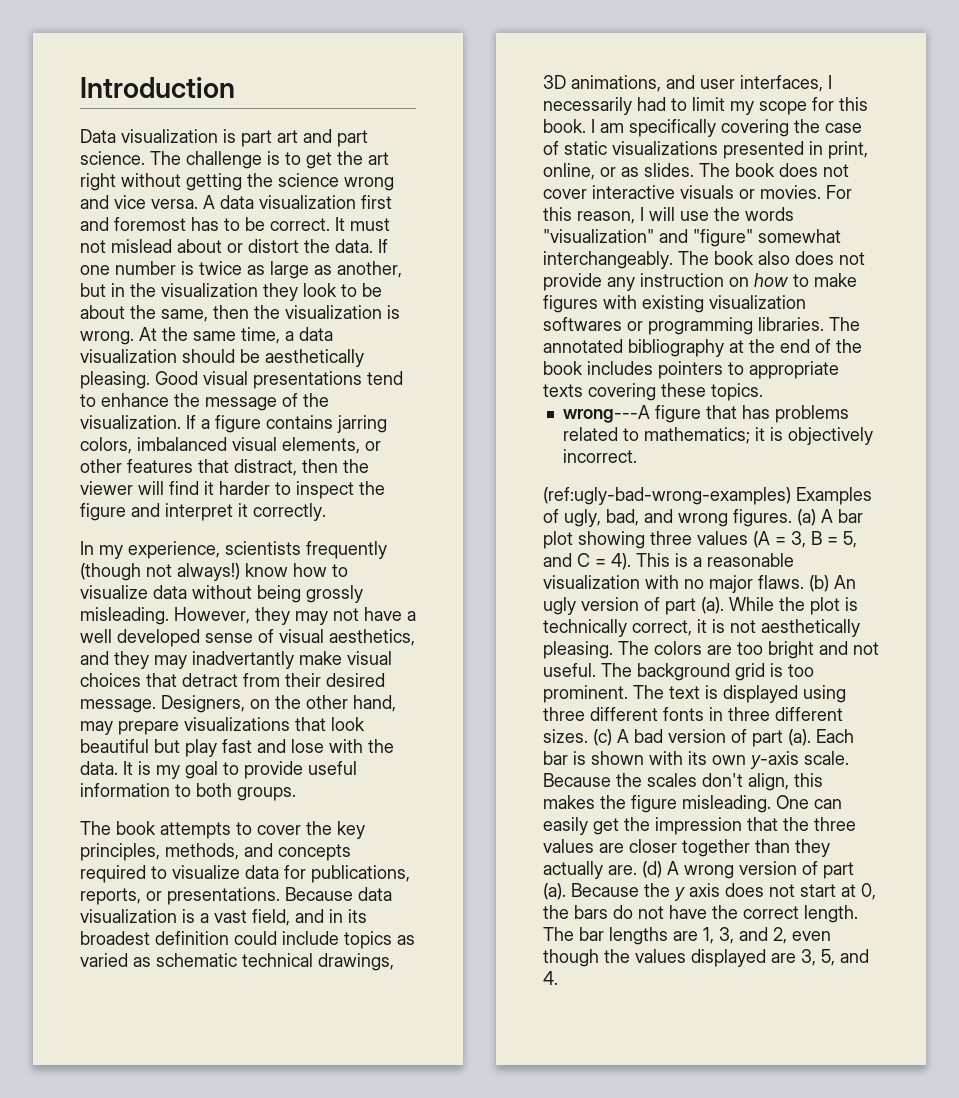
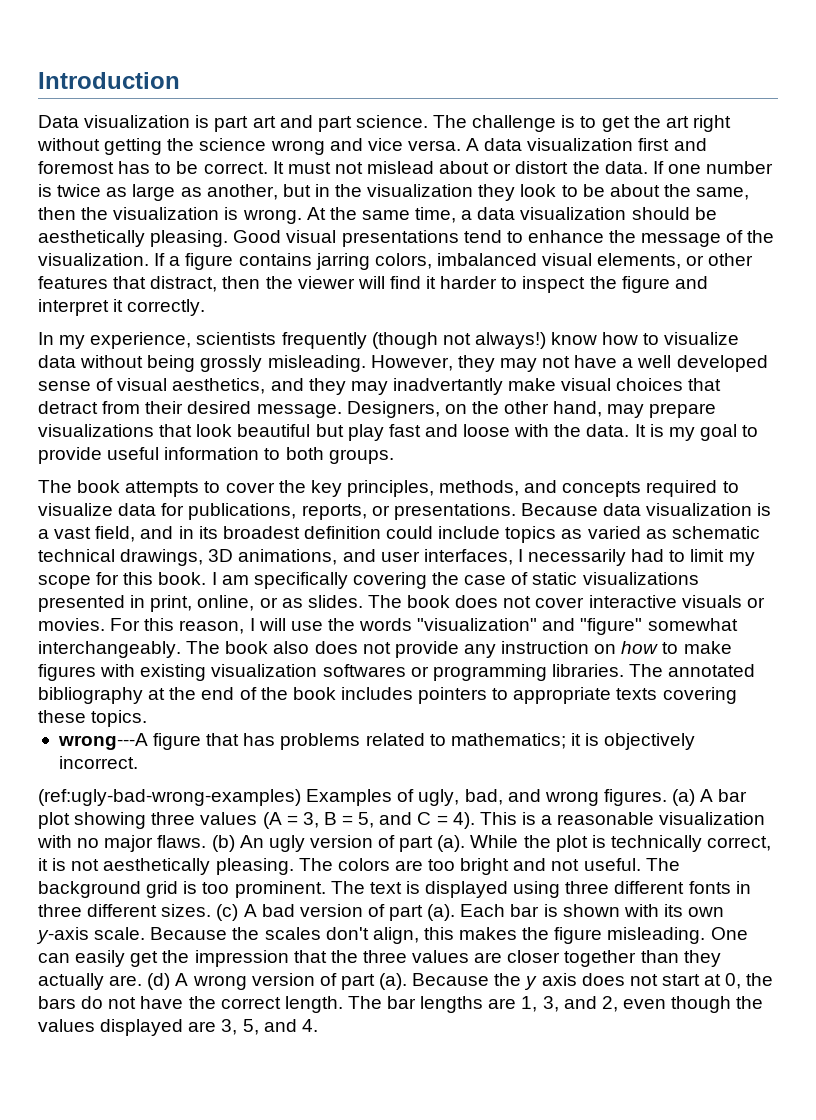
- Designers, on the other hand, may prepare visualizations that look beautiful but play fast and lose with the data.
+ Designers, on the other hand, may prepare visualizations that look beautiful but play fast and loose with the data.

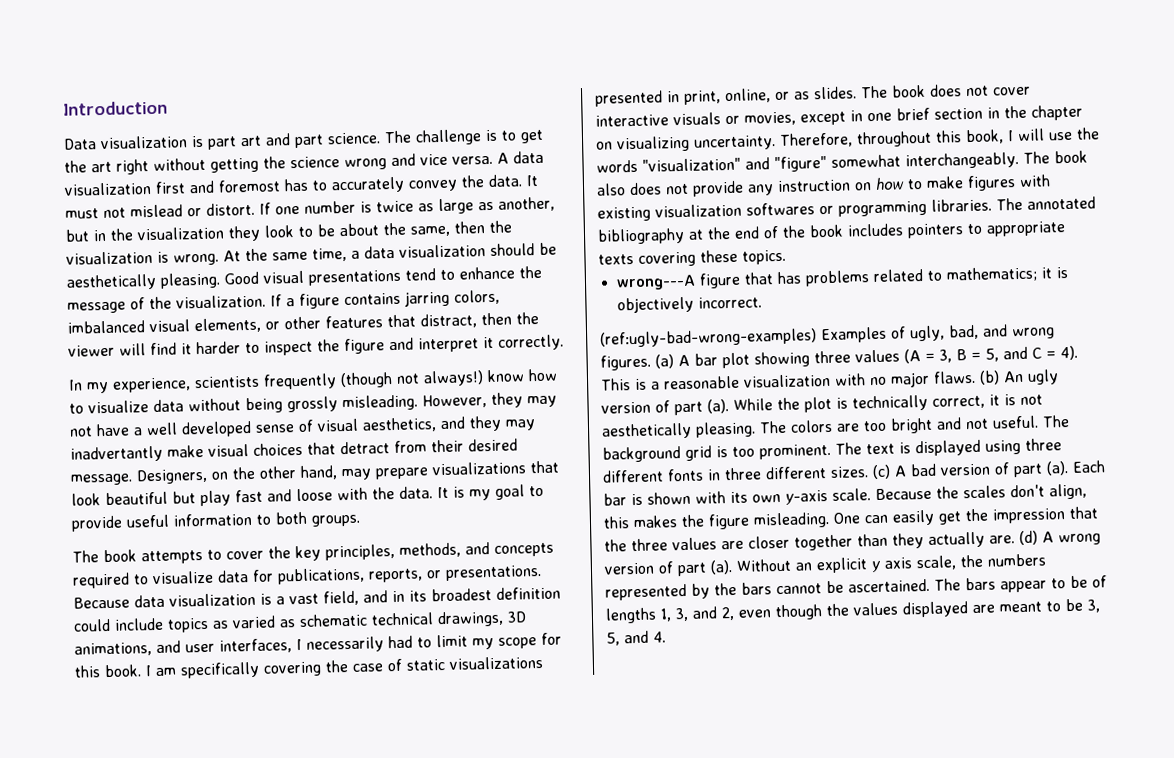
- A data visualization first and foremost has to be correct. It must not mislead about or distort the data.
+ A data visualization first and foremost has to accurately convey the data. It must not mislead or distort.
- The book does not cover interactive visuals or movies. For this reason, I will use the words "visualization" and "figure" somewhat interchangeably.
+ The book does not cover interactive visuals or movies, except in one brief section in the chapter on visualizing uncertainty. Therefore, throughout this book, I will use the words "visualization" and "figure" somewhat interchangeably.
- Because the y axis does not start at 0, the bars do not have the correct length. The bar lengths are 1, 3, and 2, even though the values displayed are 3, 5, and 4.
+ Without an explicit y axis scale, the numbers represented by the bars cannot be ascertained. The bars appear to be of lengths 1, 3, and 2, even though the values displayed are meant to be 3, 5, and 4.

